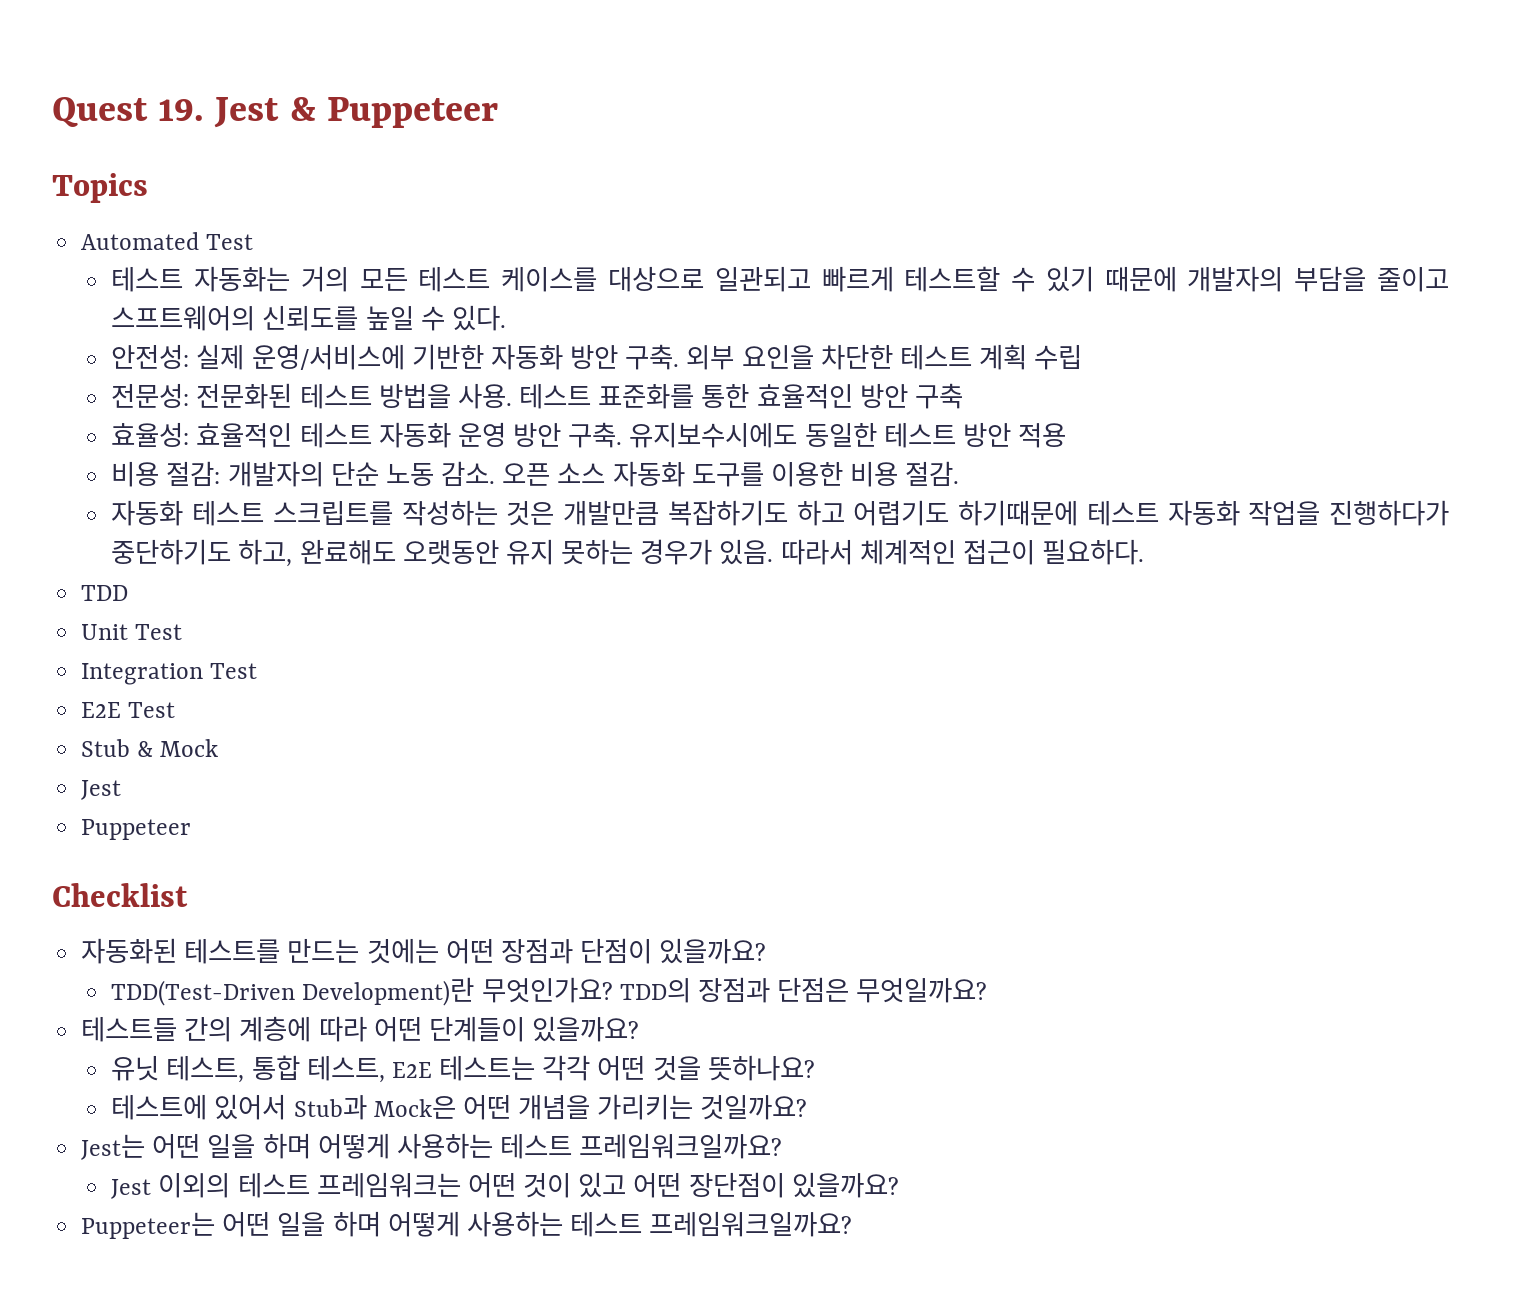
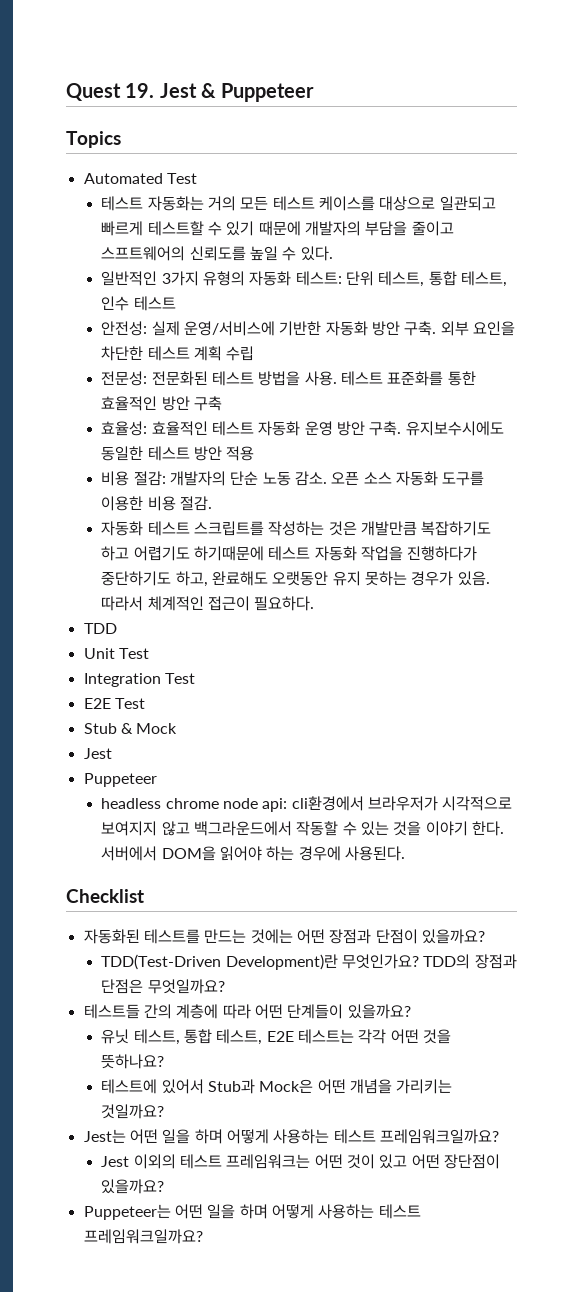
+ 일반적인 3가지 유형의 자동화 테스트: 단위 테스트, 통합 테스트, 인수 테스트
+ headless chrome node api: cli환경에서 브라우저가 시각적으로 보여지지 않고 백그라운드에서 작동할 수 있는 것을 이야기 한다. 서버에서 DOM을 읽어야 하는 경우에 사용된다.

